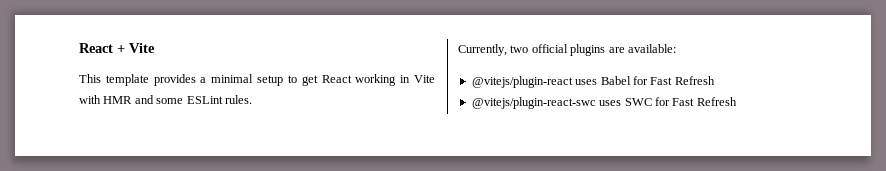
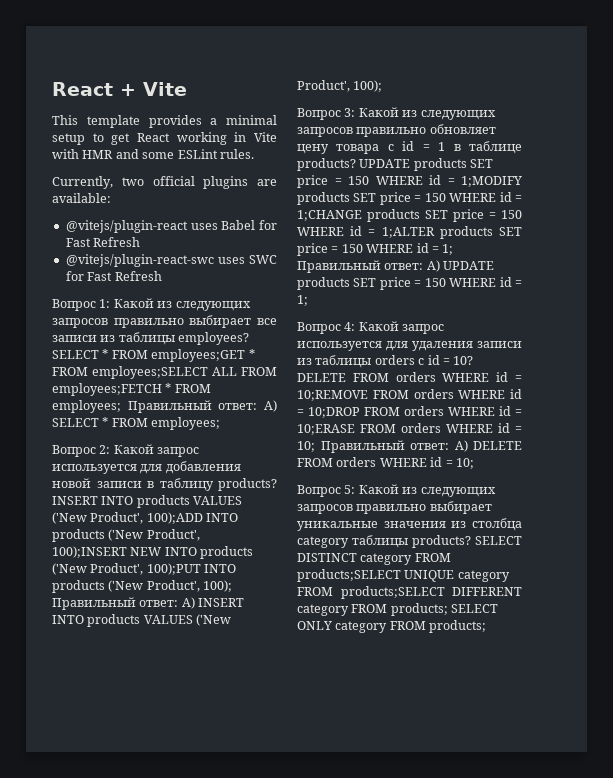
+ Вопрос 1: Какой из следующих запросов правильно выбирает все записи из таблицы employees? SELECT * FROM employees;GET * FROM employees;SELECT ALL FROM employees;FETCH * FROM employees; Правильный ответ: A) SELECT * FROM employees;
+ Вопрос 2: Какой запрос используется для добавления новой записи в таблицу products? INSERT INTO products VALUES ('New Product', 100);ADD INTO products ('New Product', 100);INSERT NEW INTO products ('New Product', 100);PUT INTO products ('New Product', 100); Правильный ответ: A) INSERT INTO products VALUES ('New Product', 100);
+ Вопрос 3: Какой из следующих запросов правильно обновляет цену товара с id = 1 в таблице products? UPDATE products SET price = 150 WHERE id = 1;MODIFY products SET price = 150 WHERE id = 1;CHANGE products SET price = 150 WHERE id = 1;ALTER products SET price = 150 WHERE id = 1; Правильный ответ: A) UPDATE products SET price = 150 WHERE id = 1;
+ Вопрос 4: Какой запрос используется для удаления записи из таблицы orders с id = 10? DELETE FROM orders WHERE id = 10;REMOVE FROM orders WHERE id = 10;DROP FROM orders WHERE id = 10;ERASE FROM orders WHERE id = 10; Правильный ответ: A) DELETE FROM orders WHERE id = 10;
+ Вопрос 5: Какой из следующих запросов правильно выбирает уникальные значения из столбца category таблицы products? SELECT DISTINCT category FROM products;SELECT UNIQUE category FROM products;SELECT DIFFERENT category FROM products; SELECT ONLY category FROM products;

